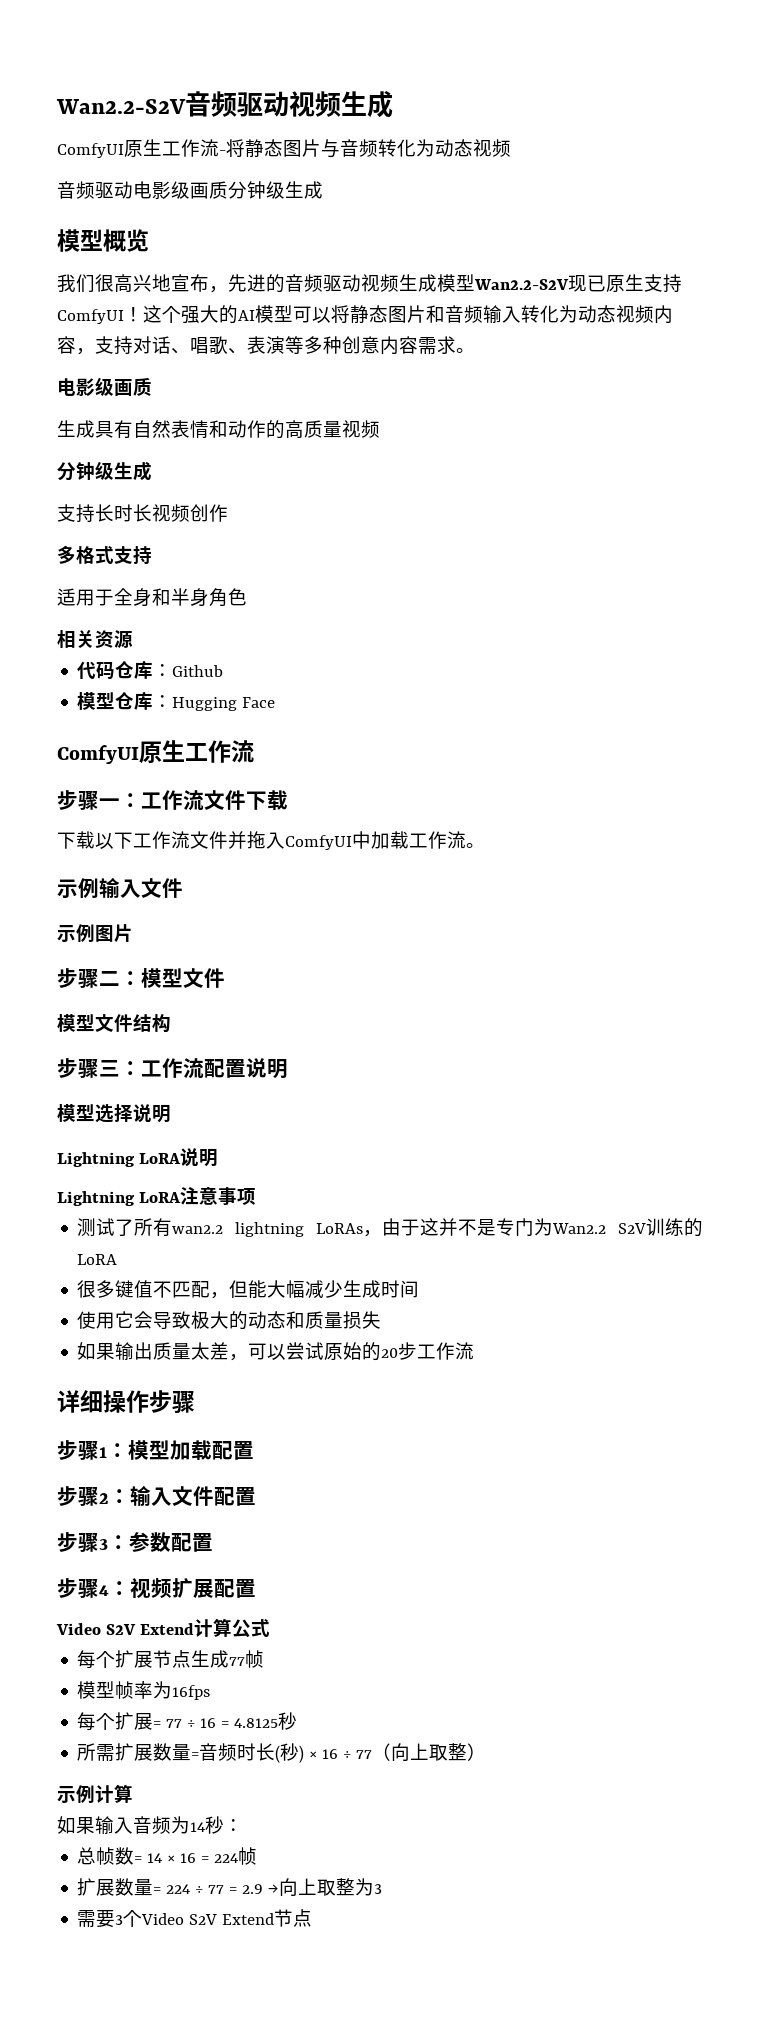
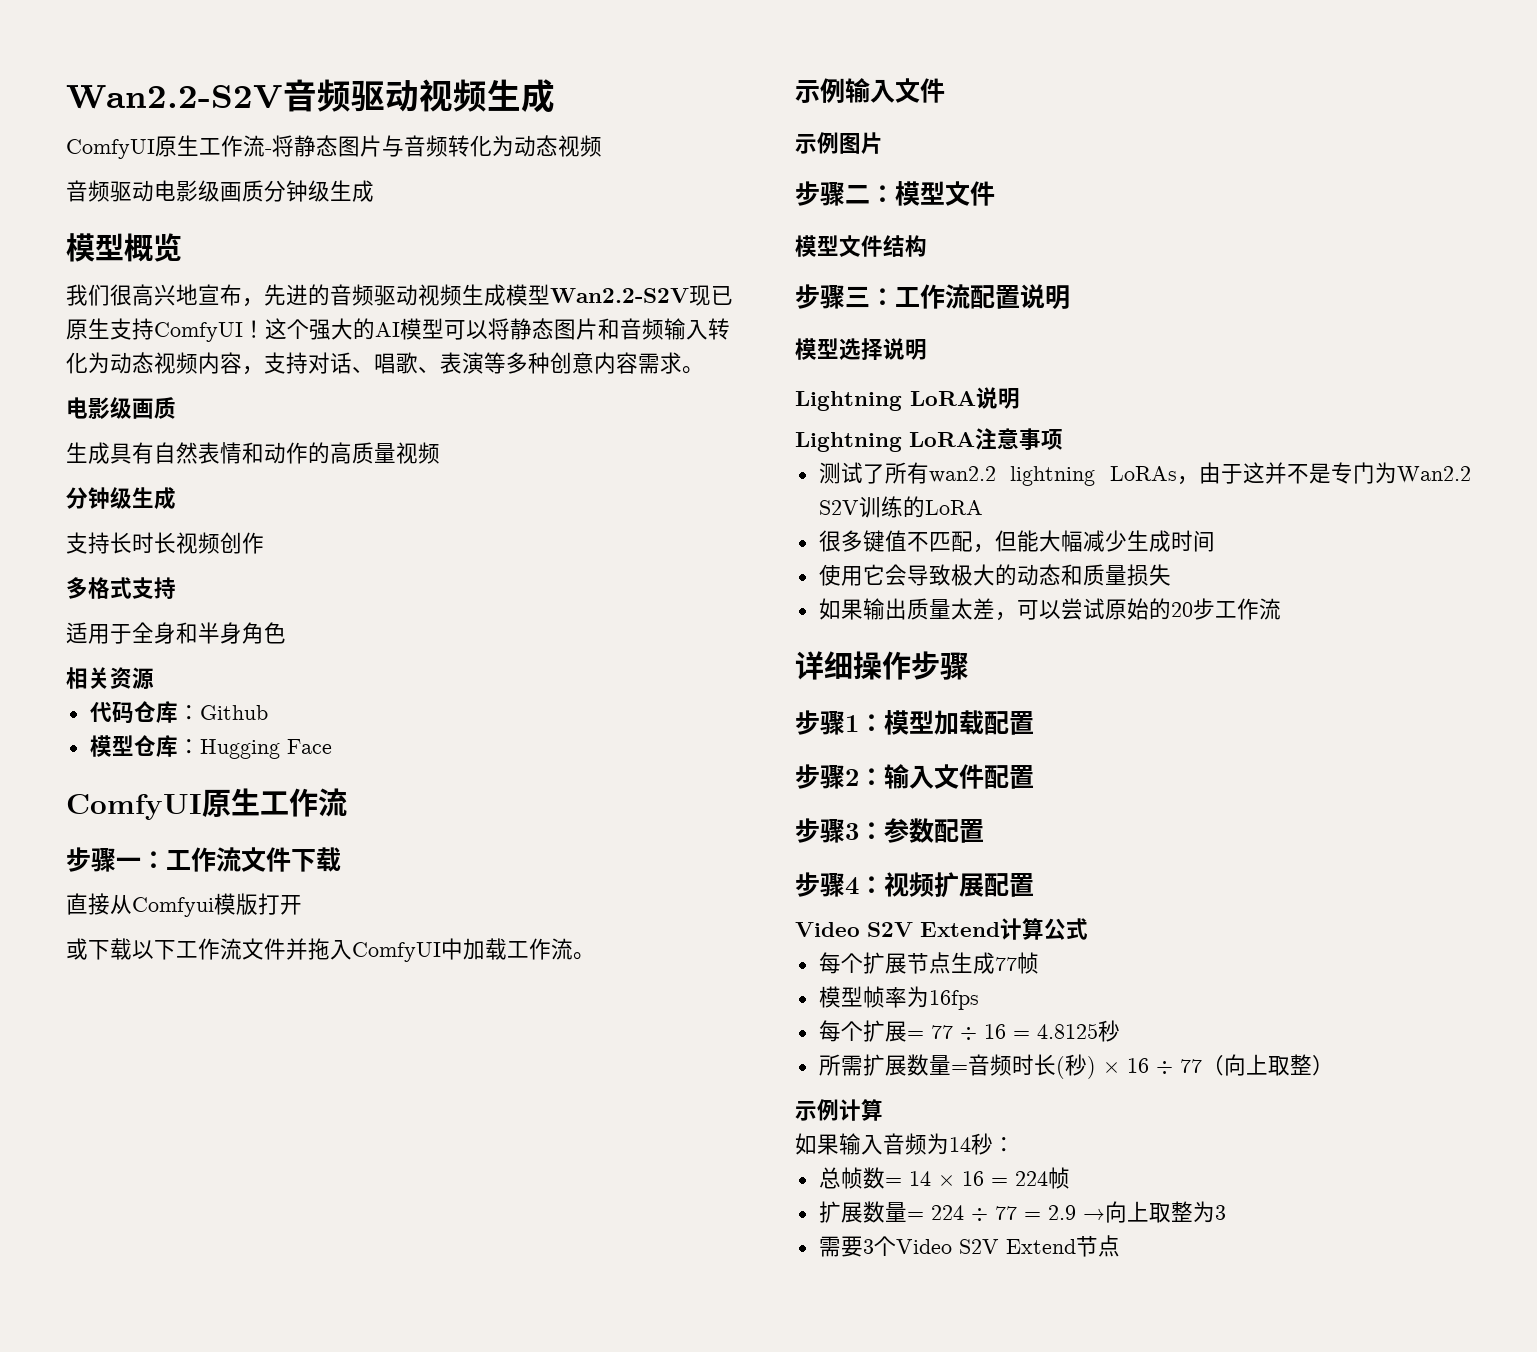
- 下载以下工作流文件并拖入ComfyUI中加载工作流。
+ 直接从Comfyui模版打开
+ 或下载以下工作流文件并拖入ComfyUI中加载工作流。

